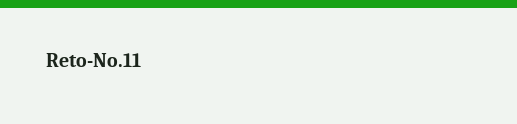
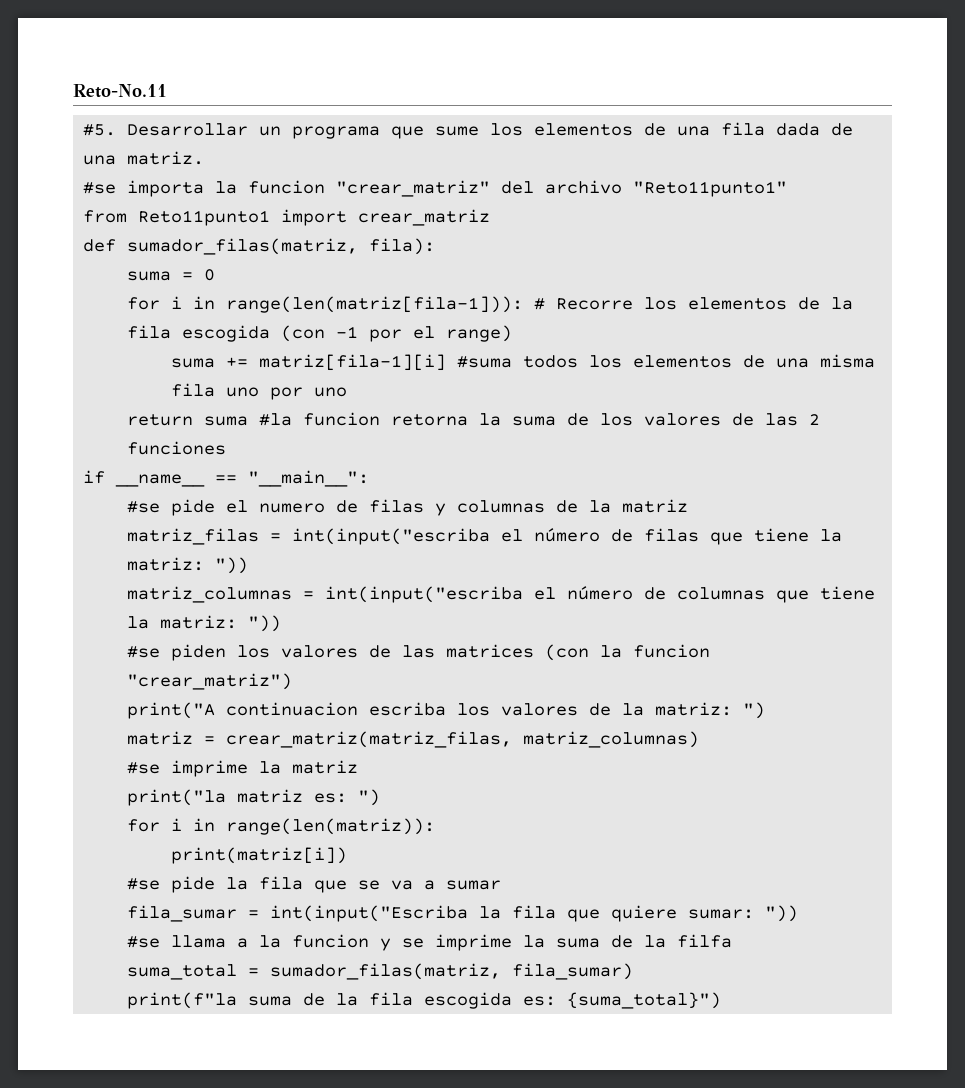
+ #5. Desarrollar un programa que sume los elementos de una fila dada de una matriz.
+ #se importa la funcion "crear_matriz" del archivo "Reto11punto1"
+ from Reto11punto1 import crear_matriz
+ def sumador_filas(matriz, fila):
+ suma = 0
+ for i in range(len(matriz[fila-1])): # Recorre los elementos de la fila escogida (con -1 por el range)
+ suma += matriz[fila-1][i] #suma todos los elementos de una misma fila uno por uno
+ return suma #la funcion retorna la suma de los valores de las 2 funciones
+ if __name__ == "__main__":
+ #se pide el numero de filas y columnas de la matriz
+ matriz_filas = int(input("escriba el número de filas que tiene la matriz: "))
+ matriz_columnas = int(input("escriba el número de columnas que tiene la matriz: "))
+ #se piden los valores de las matrices (con la funcion "crear_matriz")
+ print("A continuacion escriba los valores de la matriz: ")
+ matriz = crear_matriz(matriz_filas, matriz_columnas)
+ #se imprime la matriz
+ print("la matriz es: ")
+ for i in range(len(matriz)):
+ print(matriz[i])
+ #se pide la fila que se va a sumar
+ fila_sumar = int(input("Escriba la fila que quiere sumar: "))
+ #se llama a la funcion y se imprime la suma de la filfa
+ suma_total = sumador_filas(matriz, fila_sumar)
+ print(f"la suma de la fila escogida es: {suma_total}")

